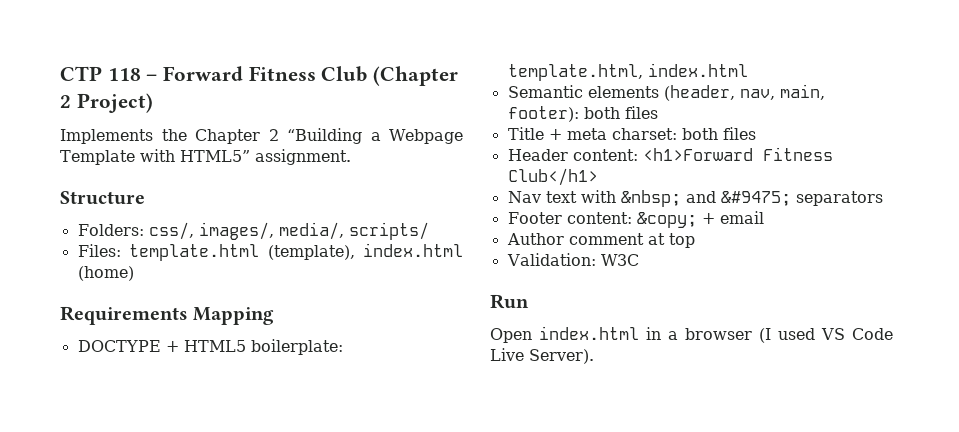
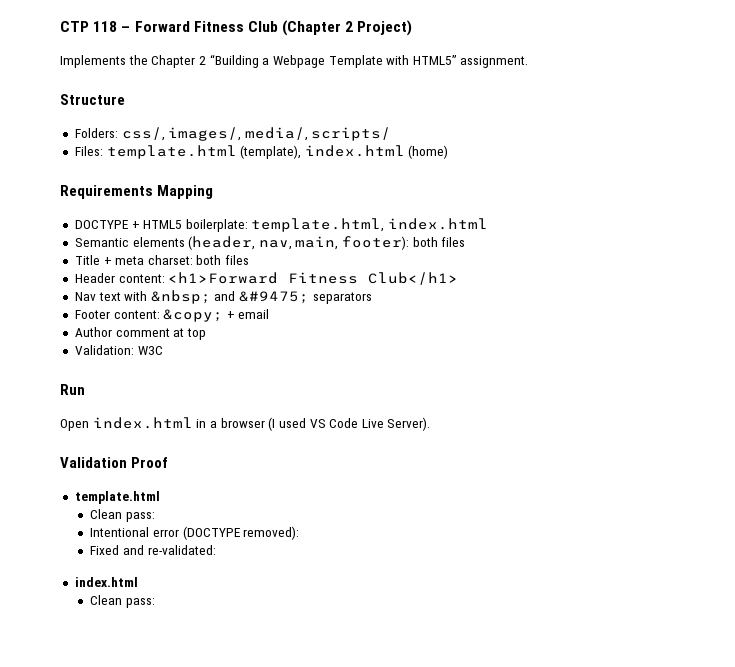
+ Validation Proof
+ template.html
+ Clean pass:
+ Intentional error (DOCTYPE removed):
+ Fixed and re-validated:
+ index.html
+ Clean pass:

